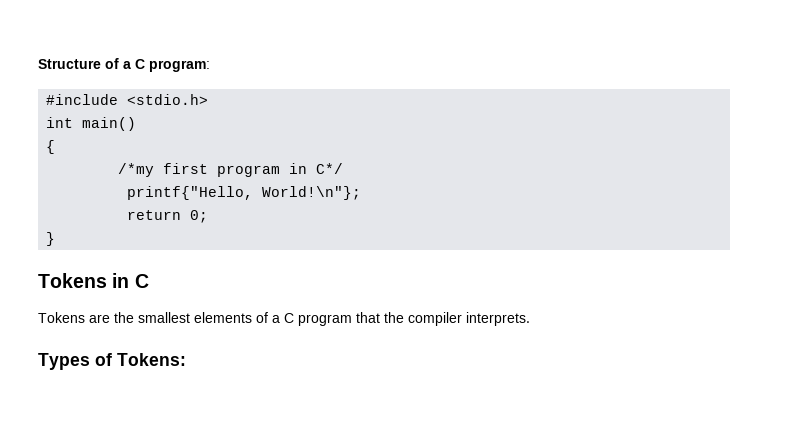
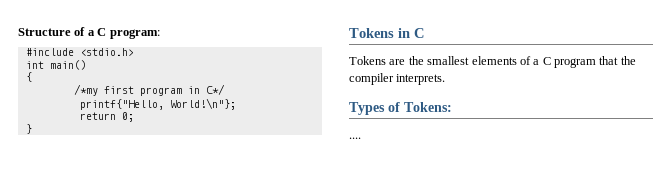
+ ....

